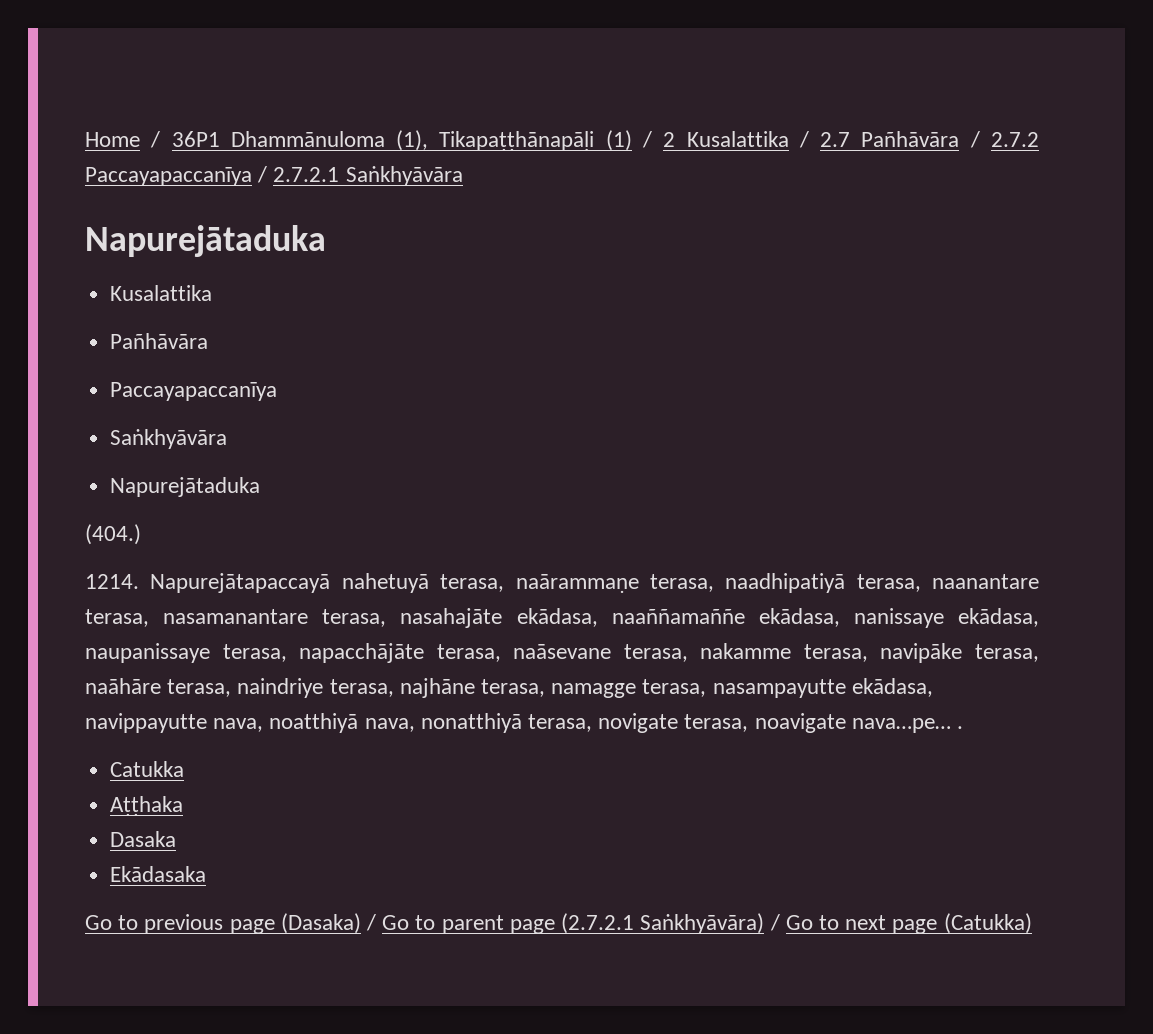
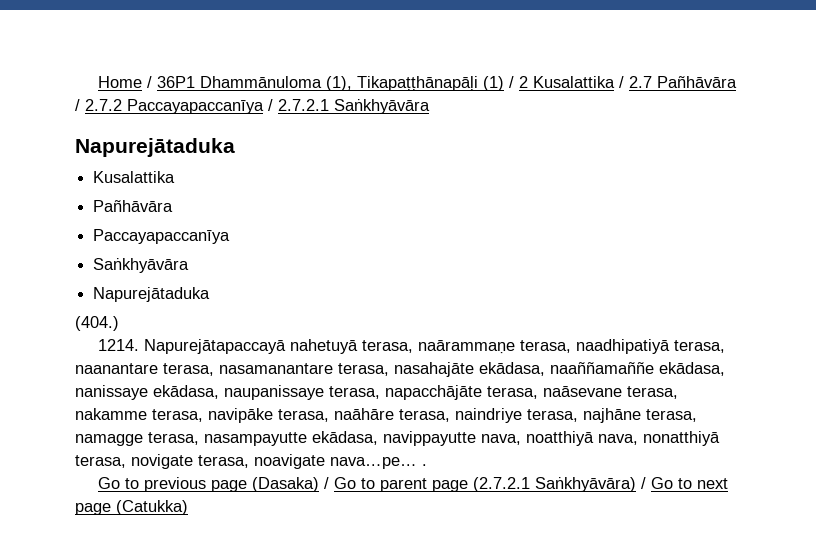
- Catukka
- Aṭṭhaka
- Dasaka
- Ekādasaka

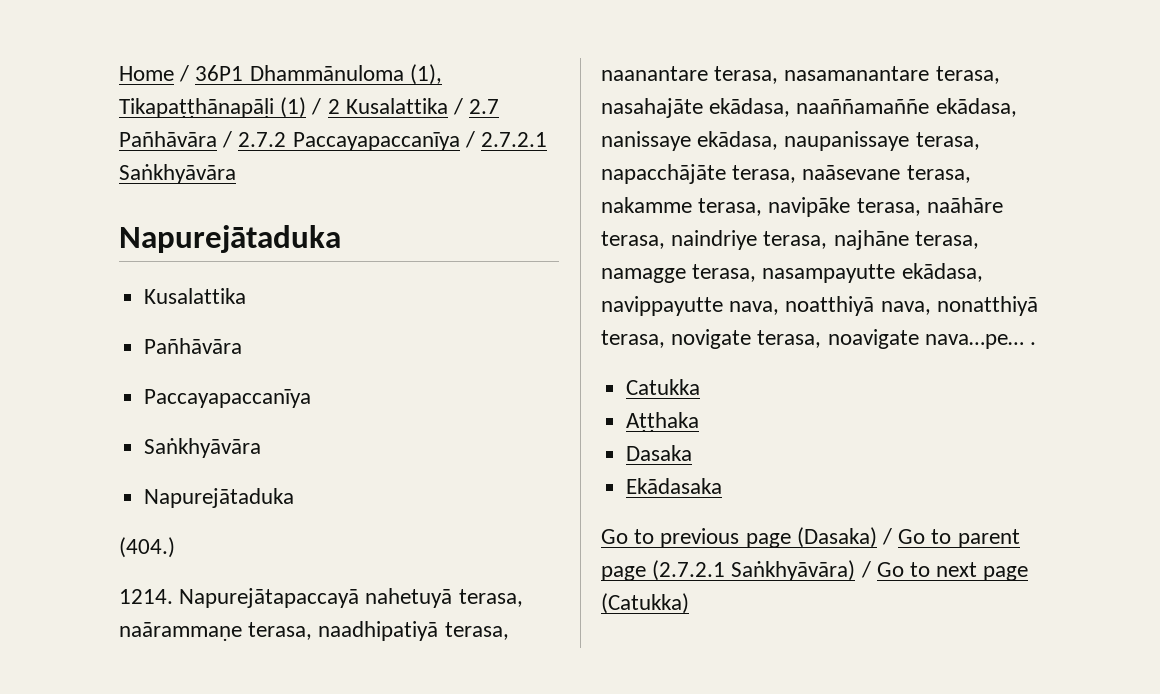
+ Catukka
+ Aṭṭhaka
+ Dasaka
+ Ekādasaka

